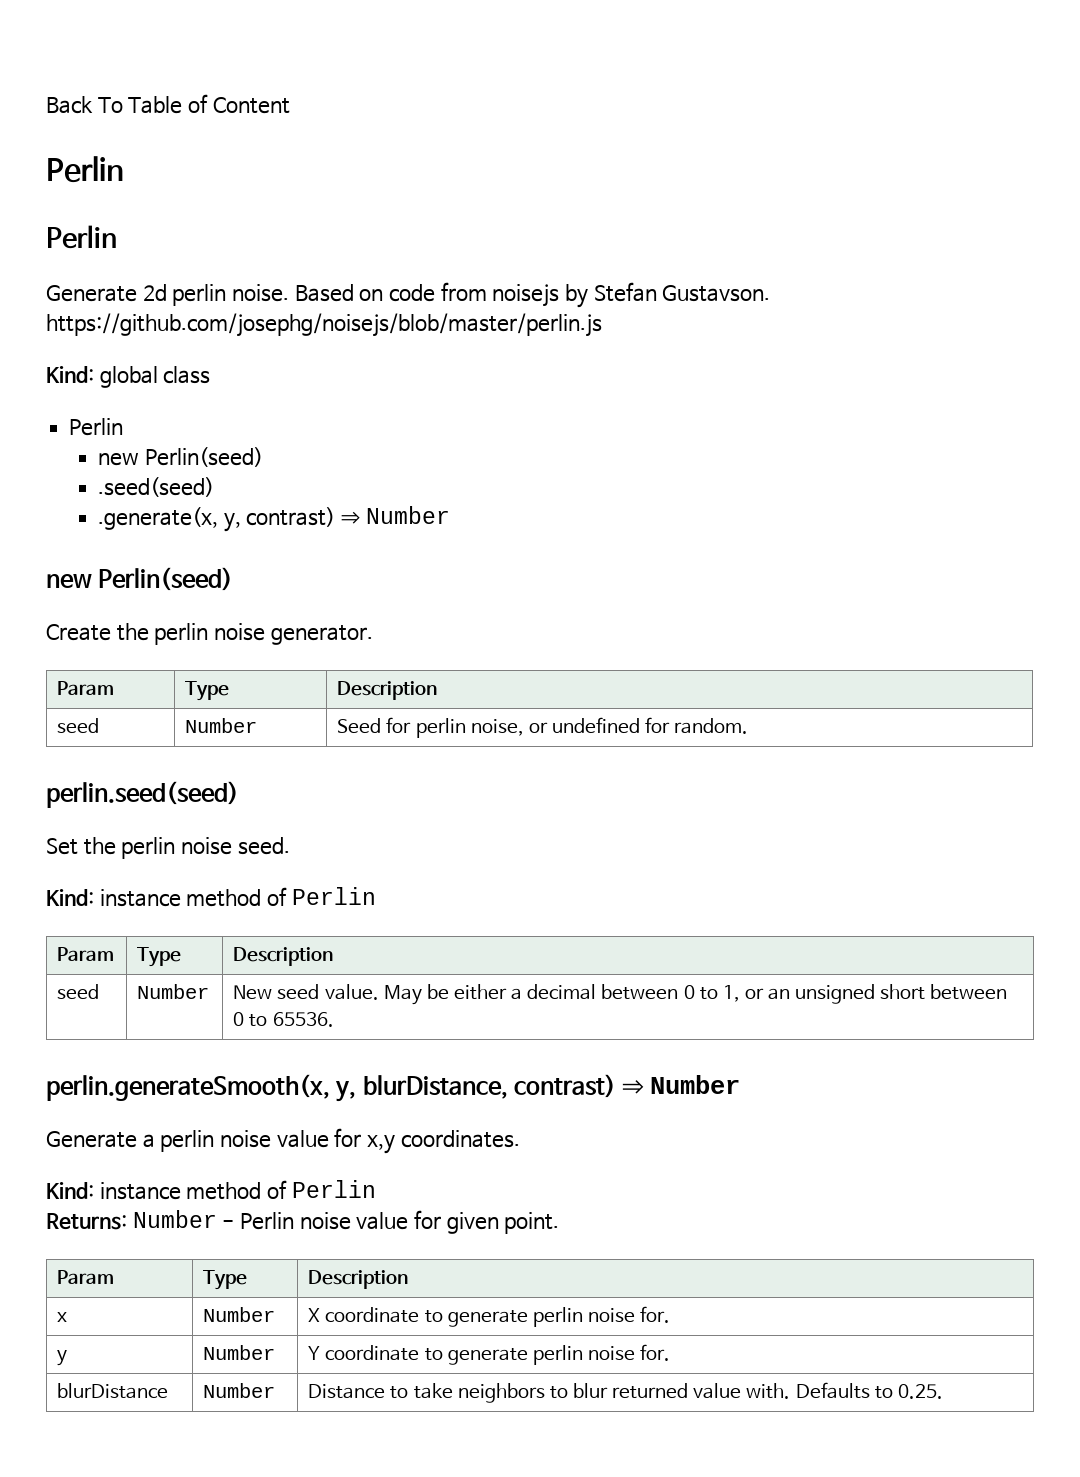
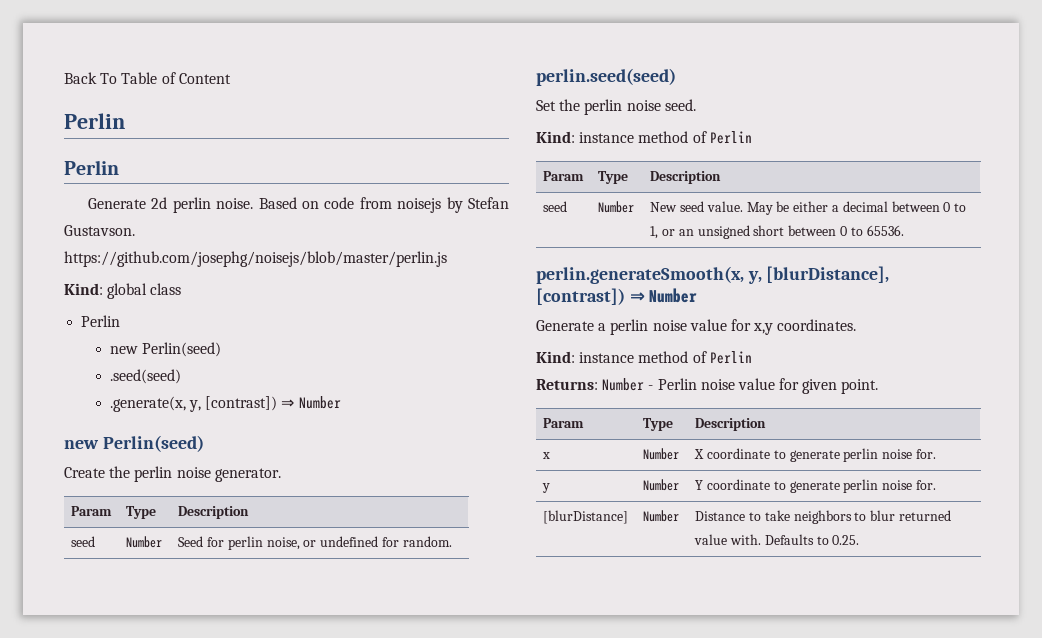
- .generate(x, y, contrast) ⇒ Number
+ .generate(x, y, [contrast]) ⇒ Number
- perlin.generateSmooth(x, y, blurDistance, contrast) ⇒ Number
+ perlin.generateSmooth(x, y, [blurDistance], [contrast]) ⇒ Number
- blurDistance | Number | Distance to take neighbors to blur returned value with. Defaults to 0.25.
+ [blurDistance] | Number | Distance to take neighbors to blur returned value with. Defaults to 0.25.

